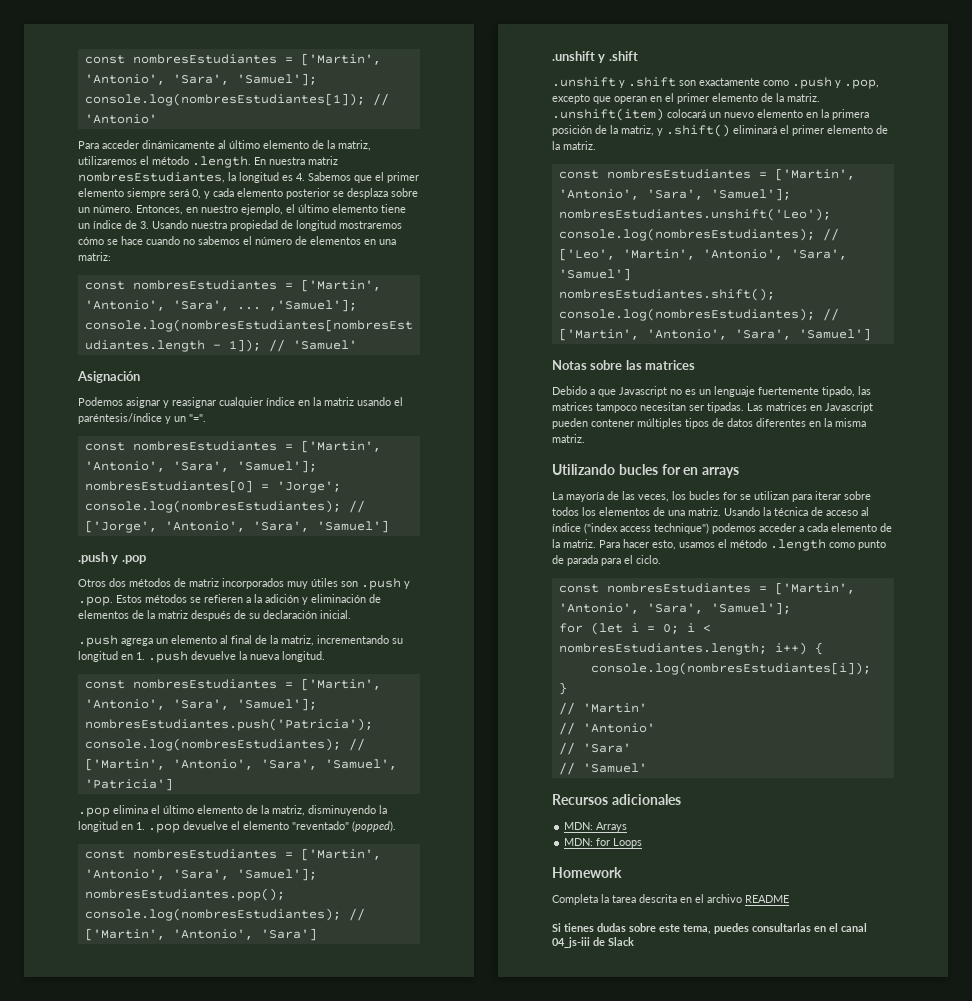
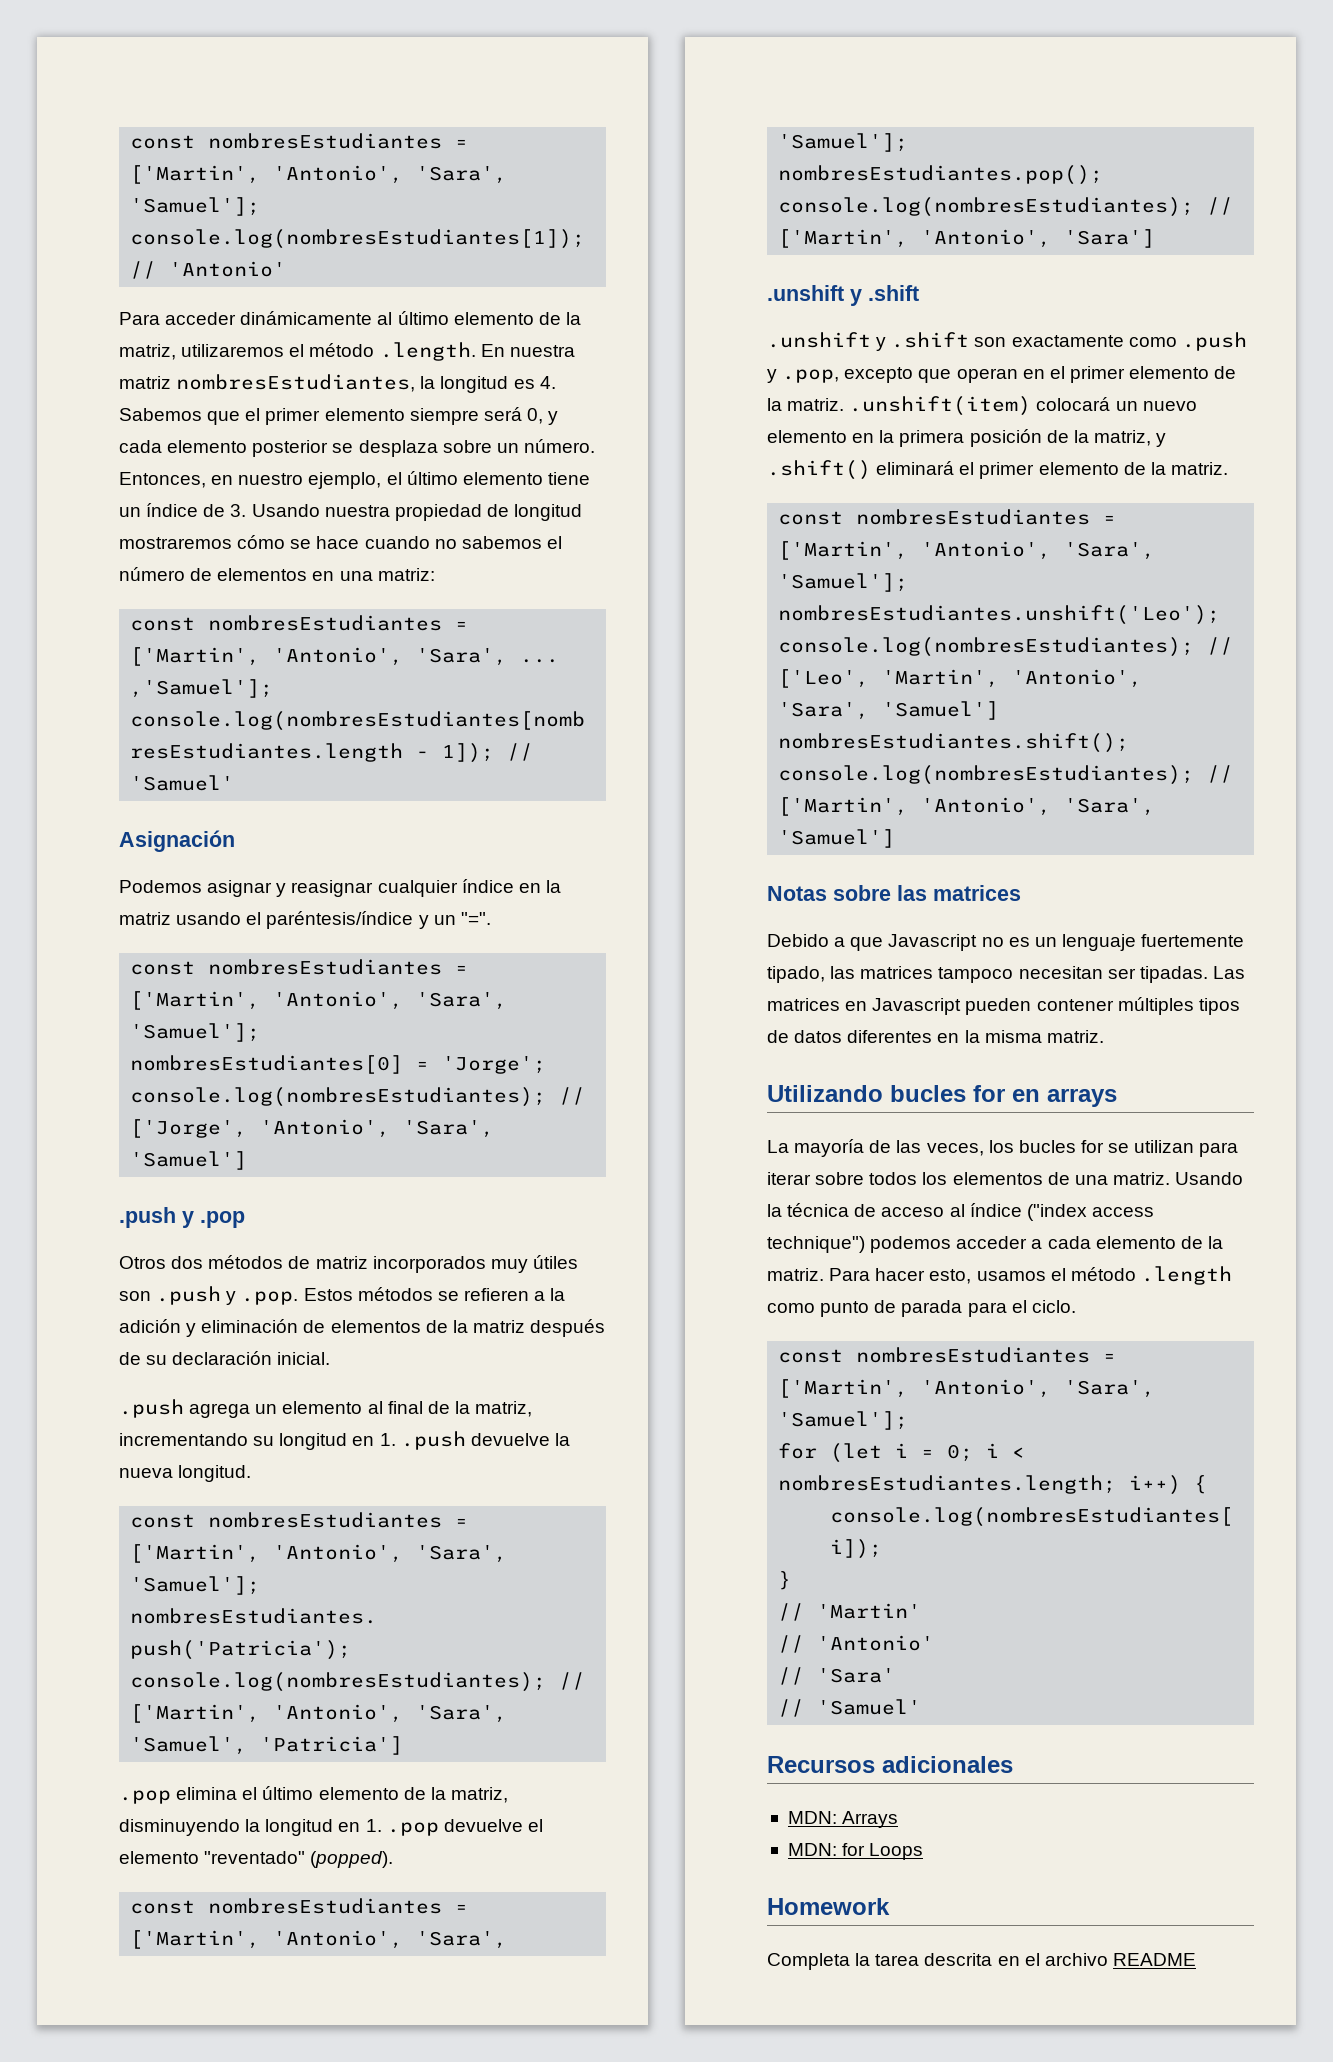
- Si tienes dudas sobre este tema, puedes consultarlas en el canal 04_js-iii de Slack

